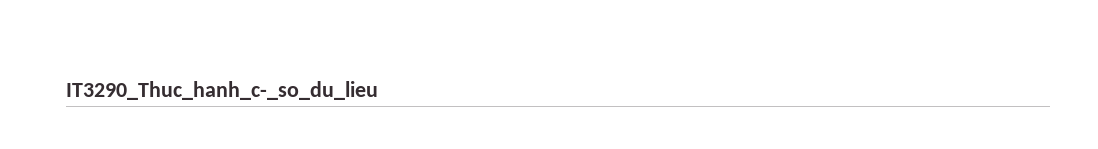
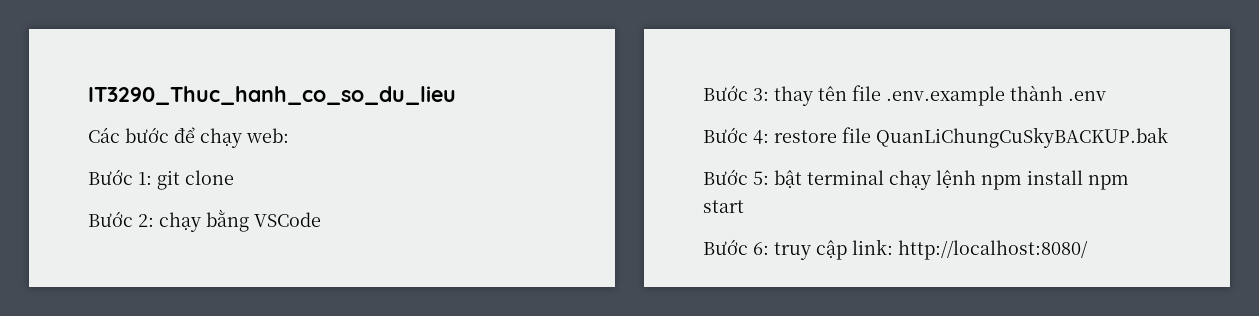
- IT3290_Thuc_hanh_c-_so_du_lieu
+ IT3290_Thuc_hanh_co_so_du_lieu
+ Các bước để chạy web:
+ Bước 1: git clone
+ Bước 2: chạy bằng VSCode
+ Bước 3: thay tên file .env.example thành .env
+ Bước 4: restore file QuanLiChungCuSkyBACKUP.bak
+ Bước 5: bật terminal chạy lệnh npm install npm start
+ Bước 6: truy cập link: http://localhost:8080/

